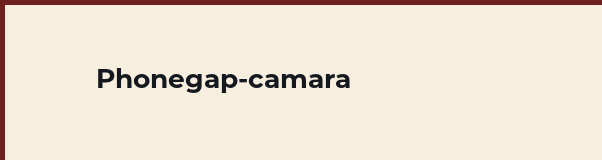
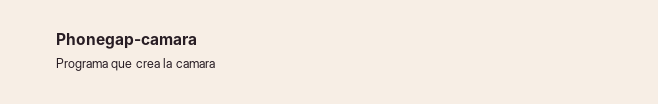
+ Programa que crea la camara

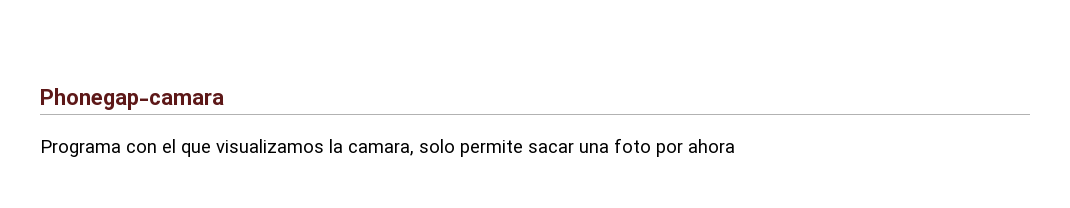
- Programa que crea la camara
+ Programa con el que visualizamos la camara, solo permite sacar una foto por ahora

